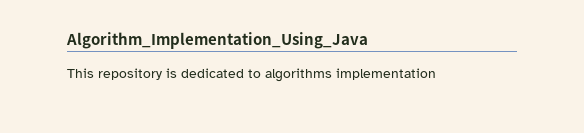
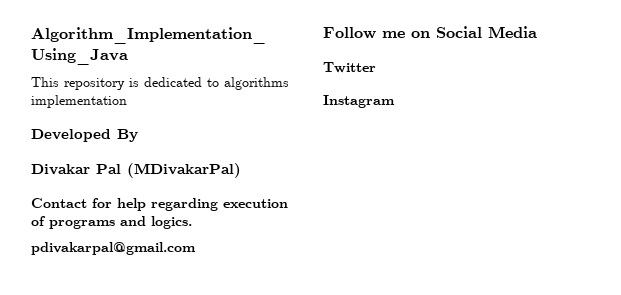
+ Developed By
+ Divakar Pal (MDivakarPal)
+ Contact for help regarding execution of programs and logics.
+ pdivakarpal@gmail.com
+ Follow me on Social Media
+ Twitter
+ Instagram

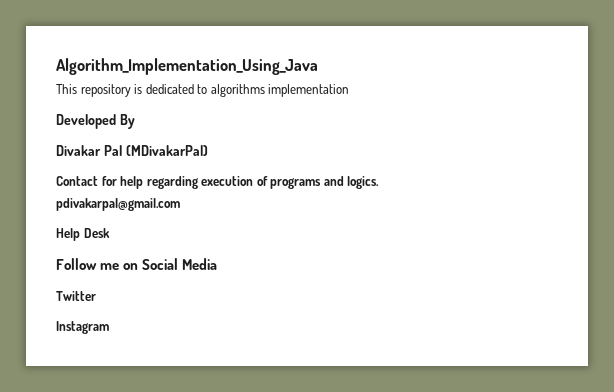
+ Help Desk

